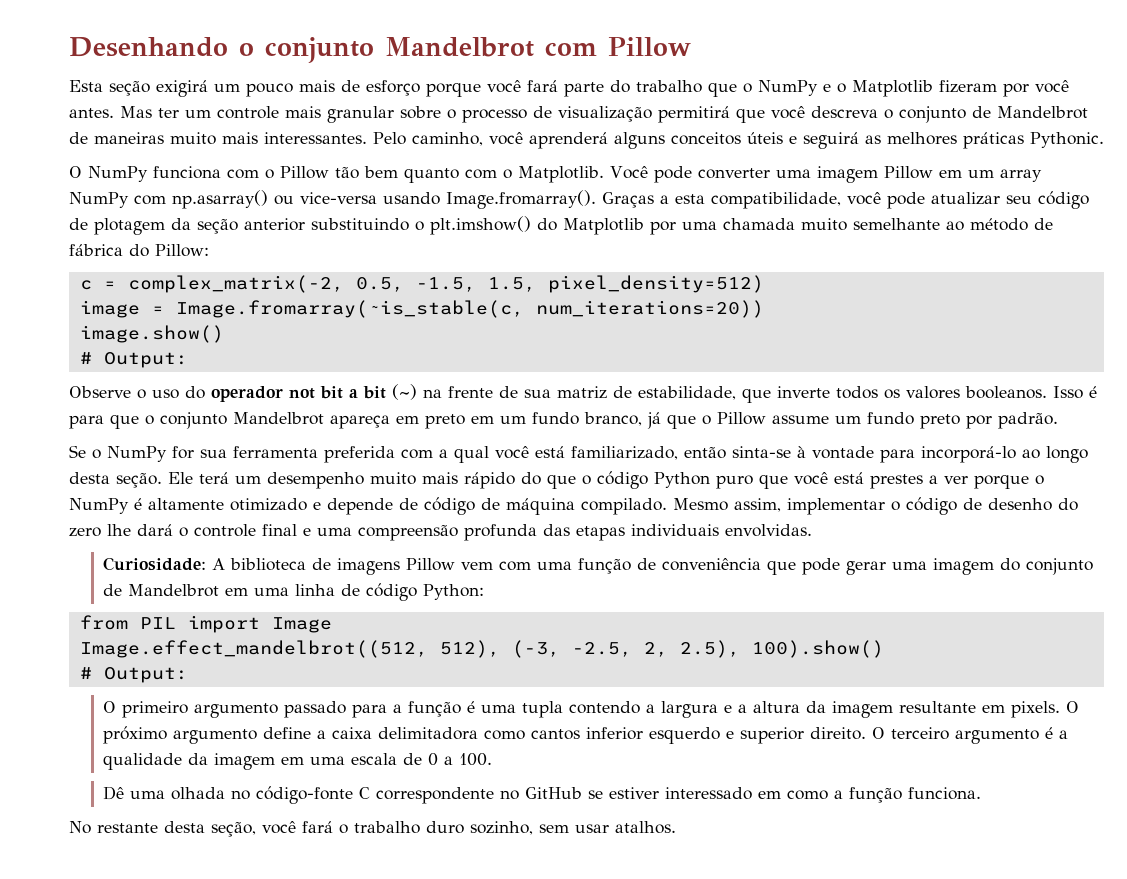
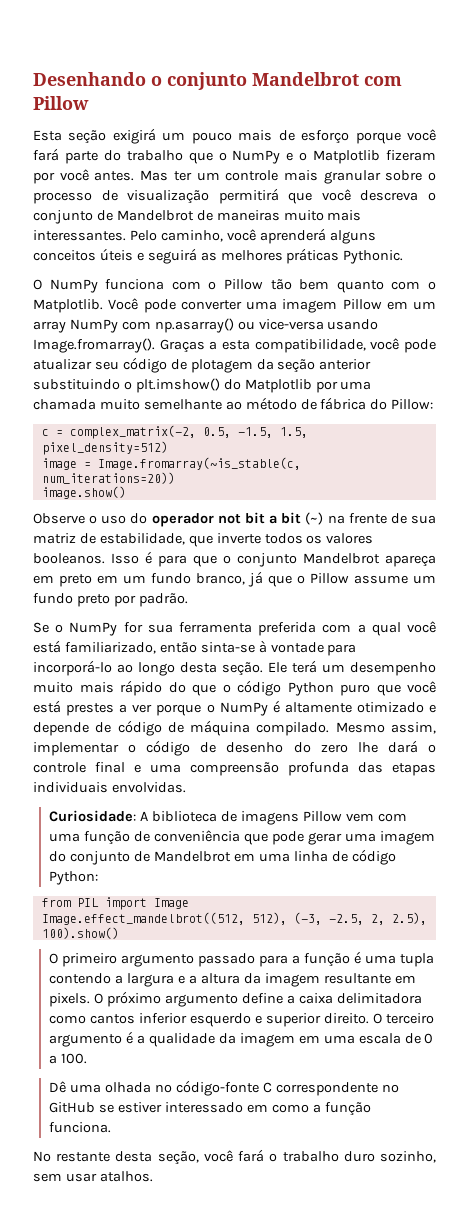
  image.show()
- # Output:
  Image.effect_mandelbrot((512, 512), (-3, -2.5, 2, 2.5), 100).show()
- # Output:

